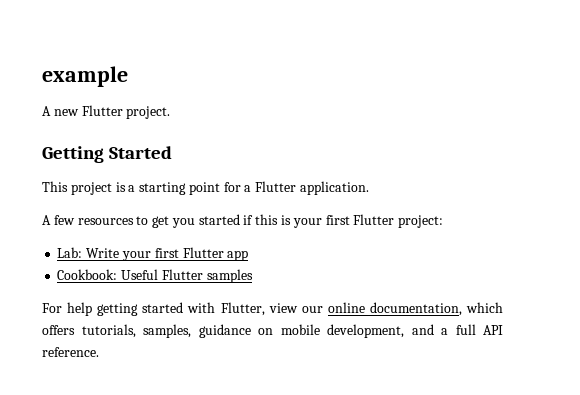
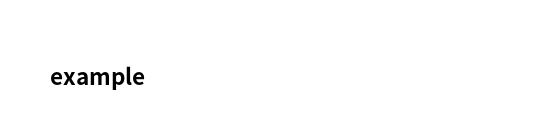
- A new Flutter project.
- Getting Started
- This project is a starting point for a Flutter application.
- A few resources to get you started if this is your first Flutter project:
- Lab: Write your first Flutter app
- Cookbook: Useful Flutter samples
- For help getting started with Flutter, view our online documentation, which offers tutorials, samples, guidance on mobile development, and a full API reference.

